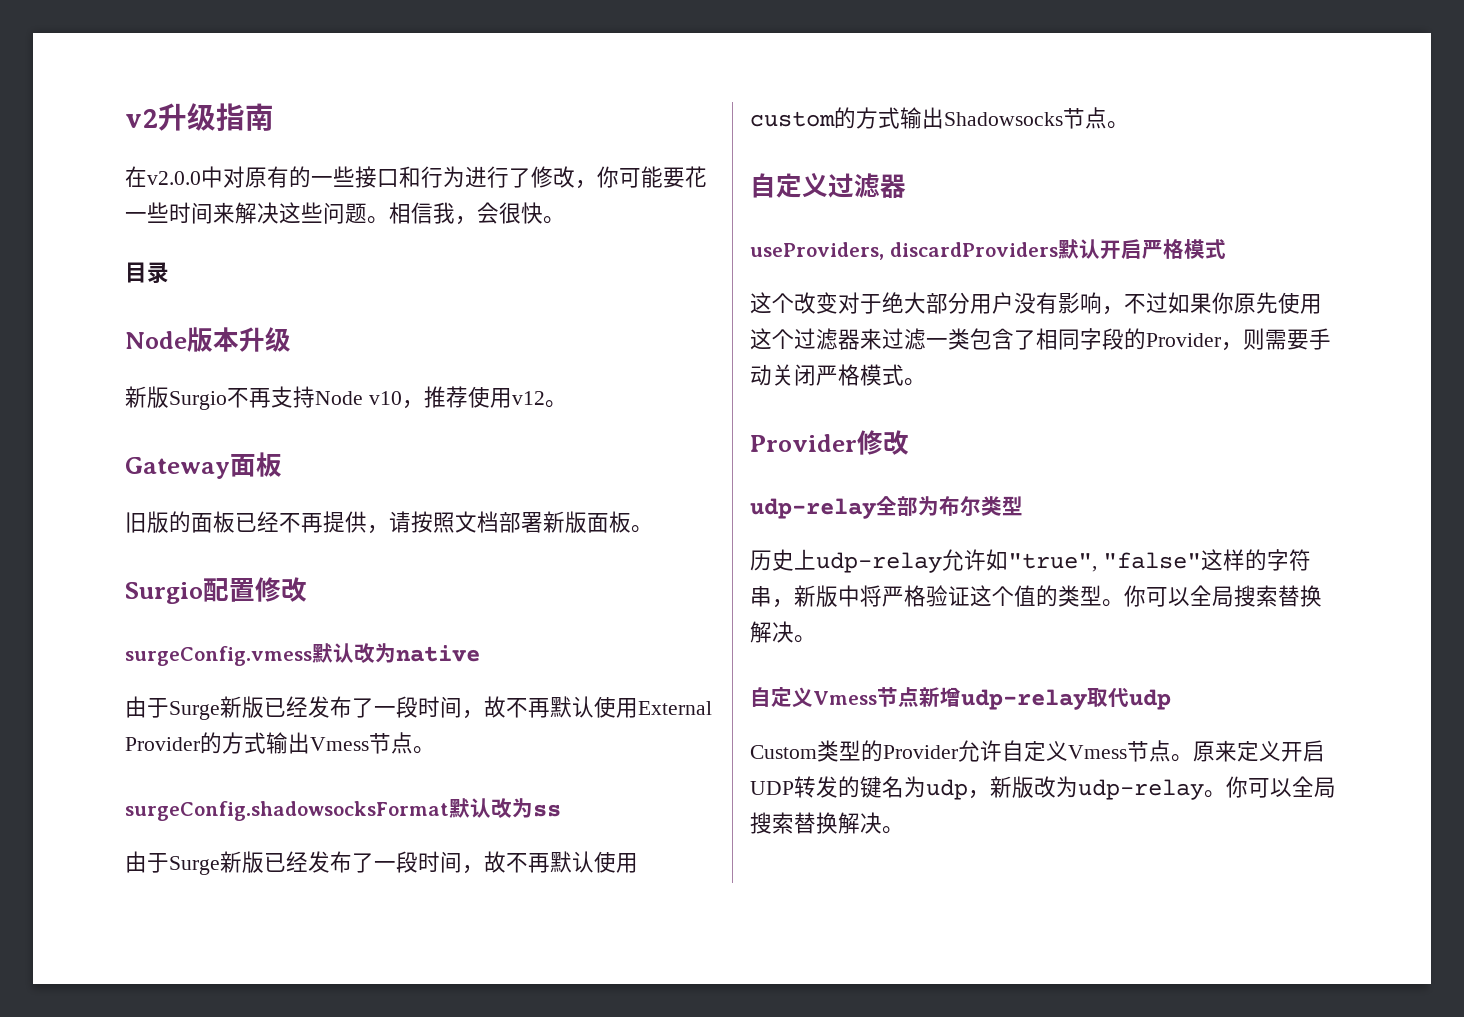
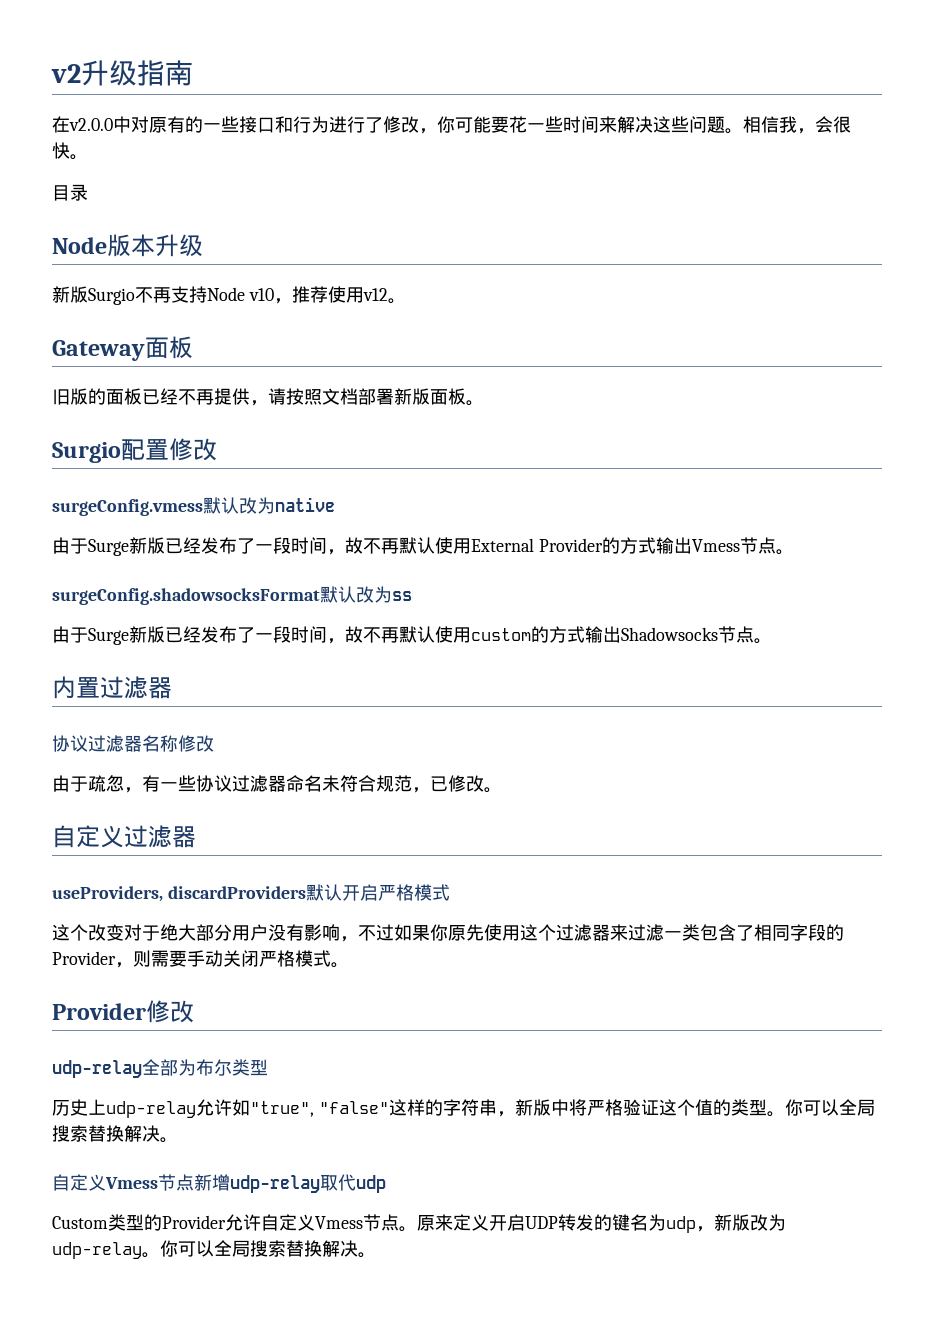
+ 内置过滤器
+ 协议过滤器名称修改
+ 由于疏忽，有一些协议过滤器命名未符合规范，已修改。

